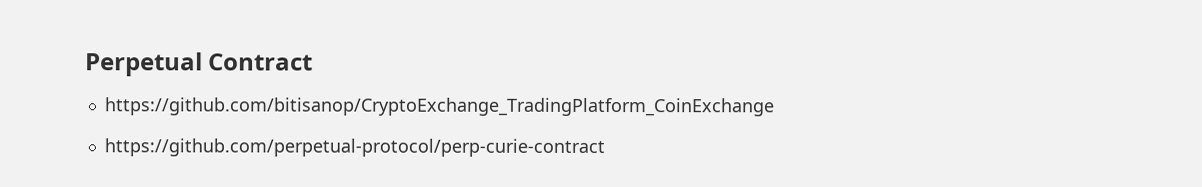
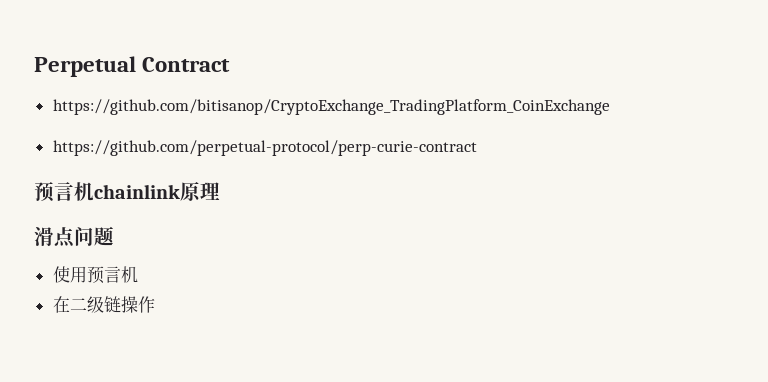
+ 预言机chainlink原理
+ 滑点问题
+ 使用预言机
+ 在二级链操作

